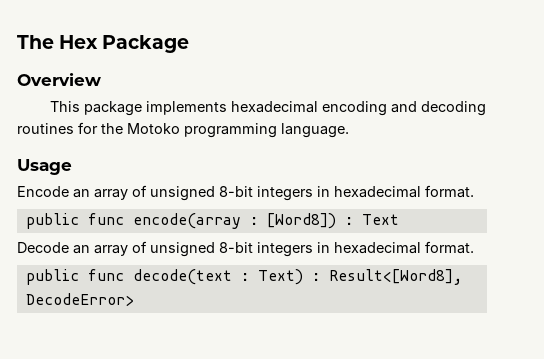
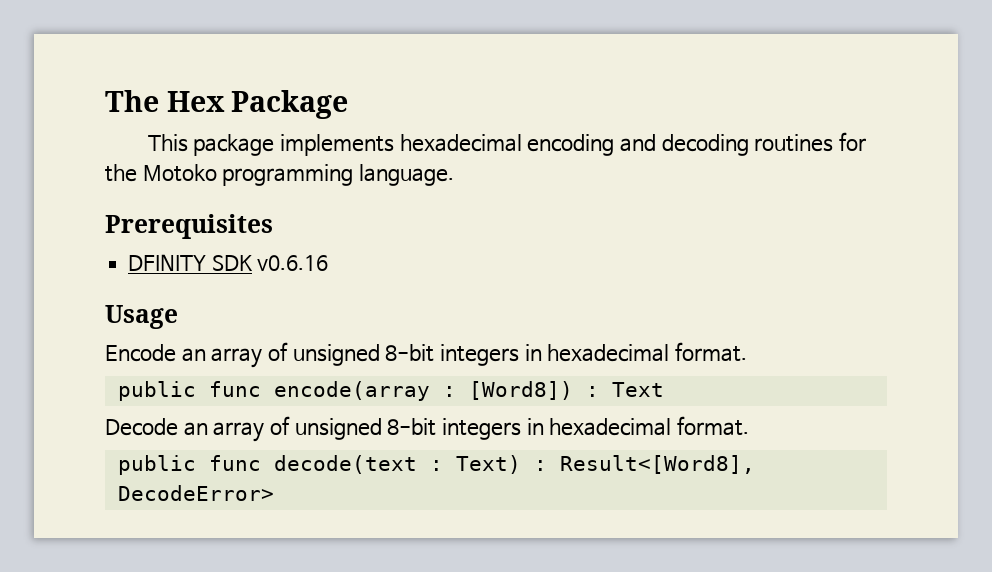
- Overview
+ Prerequisites
+ DFINITY SDK v0.6.16

